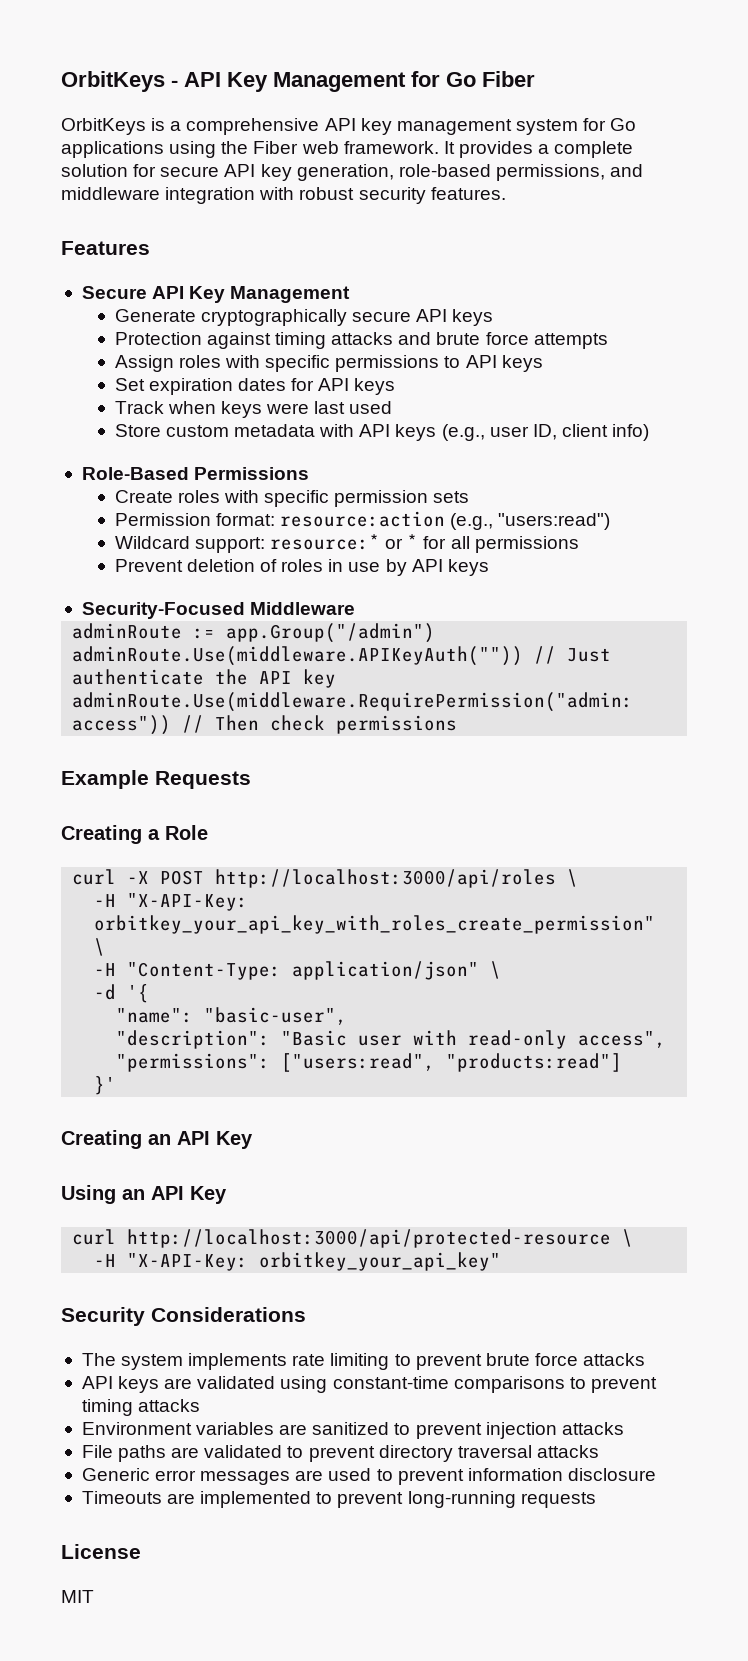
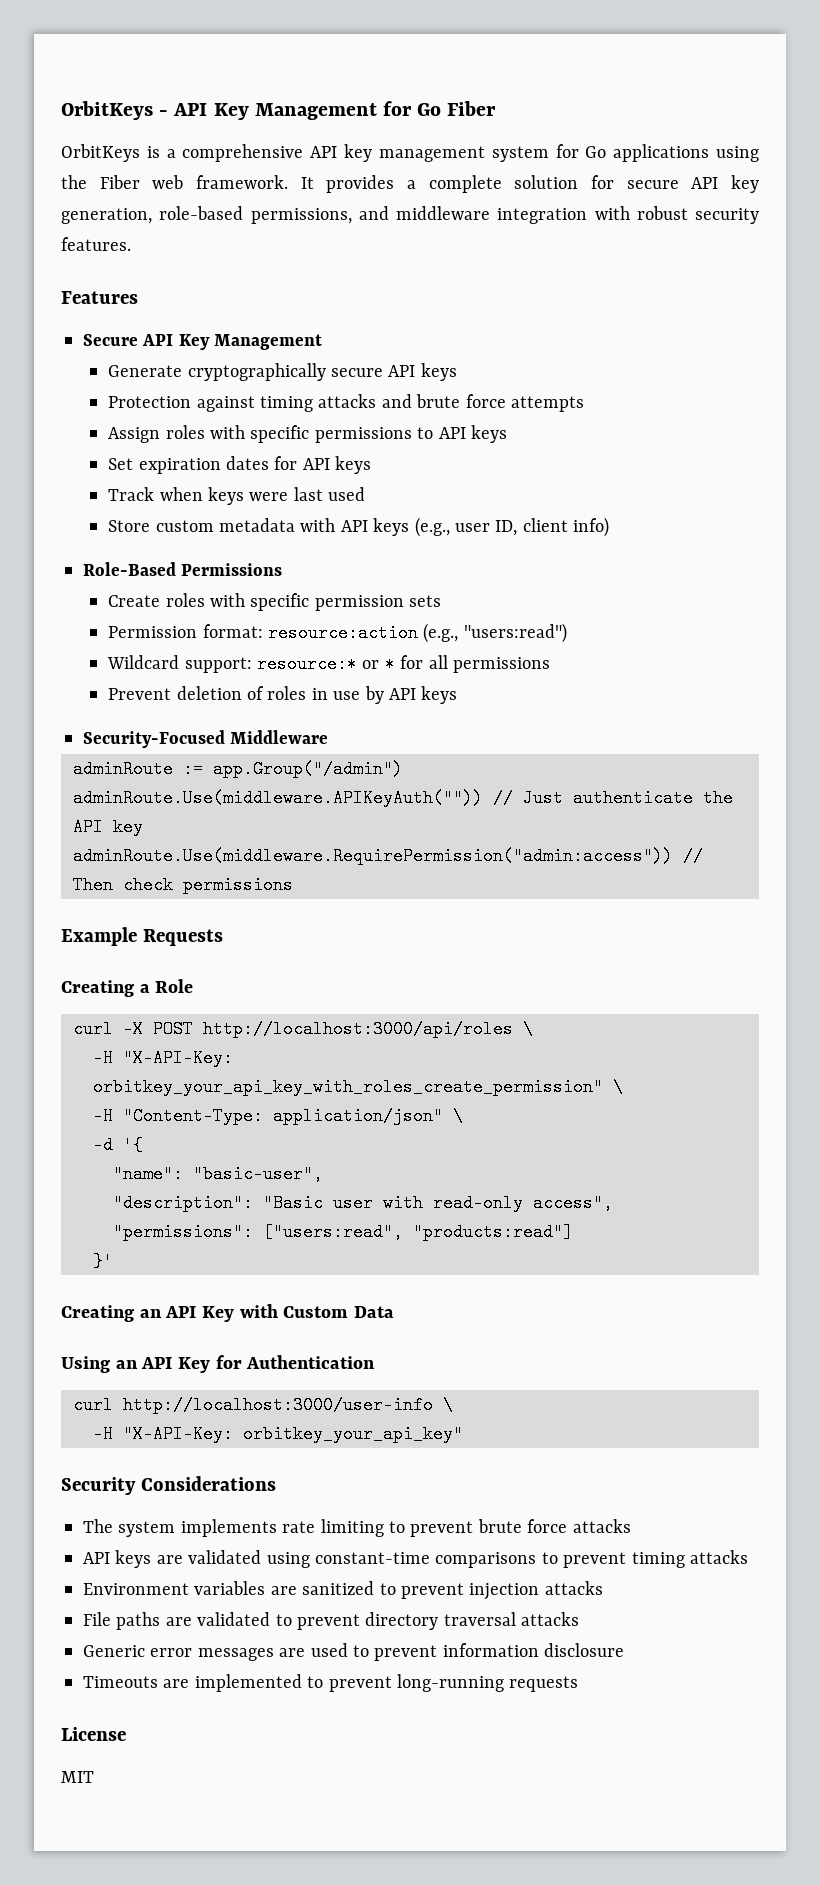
- Creating an API Key
+ Creating an API Key with Custom Data
- Using an API Key
- curl http://localhost:3000/api/protected-resource \
+ Using an API Key for Authentication
+ curl http://localhost:3000/user-info \

